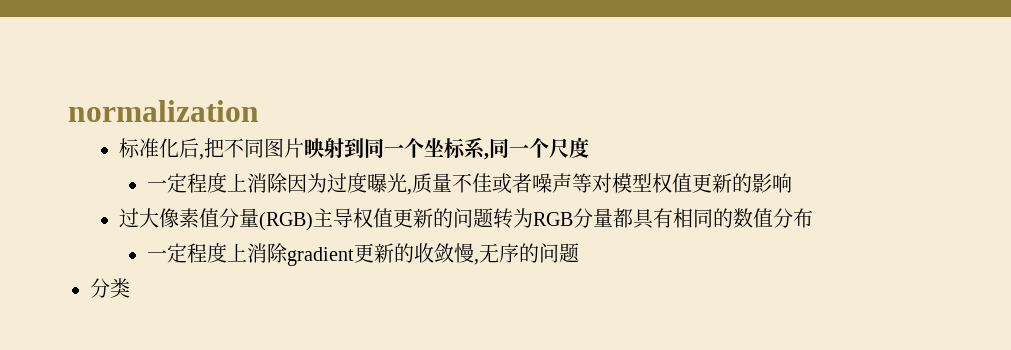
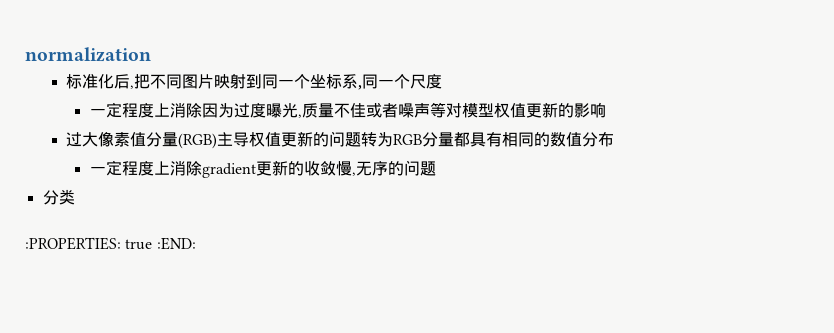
+ :PROPERTIES: true :END:

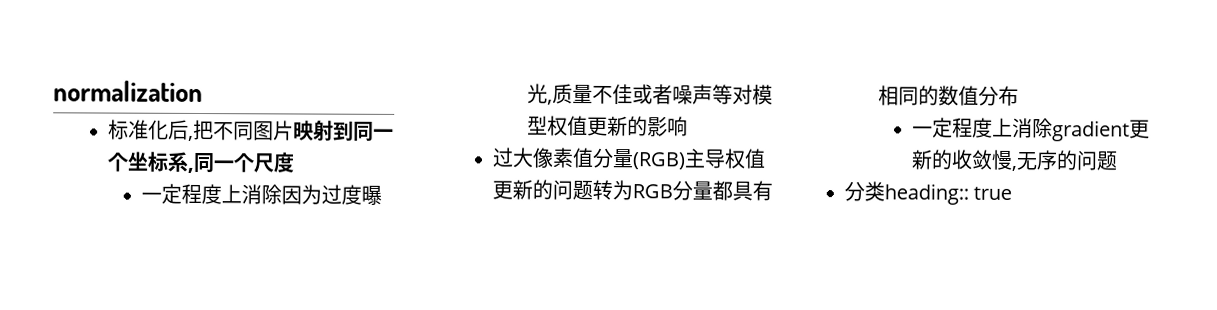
- 分类
- :PROPERTIES: true :END:
+ 分类heading:: true

